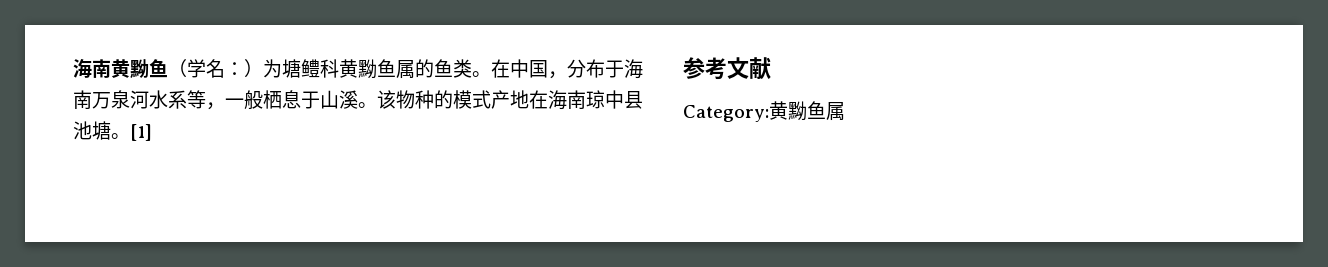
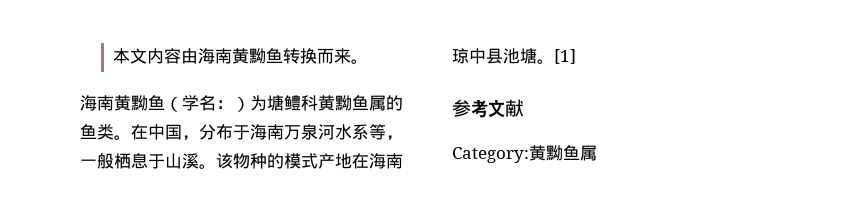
+ 本文内容由海南黄黝鱼转换而来。

